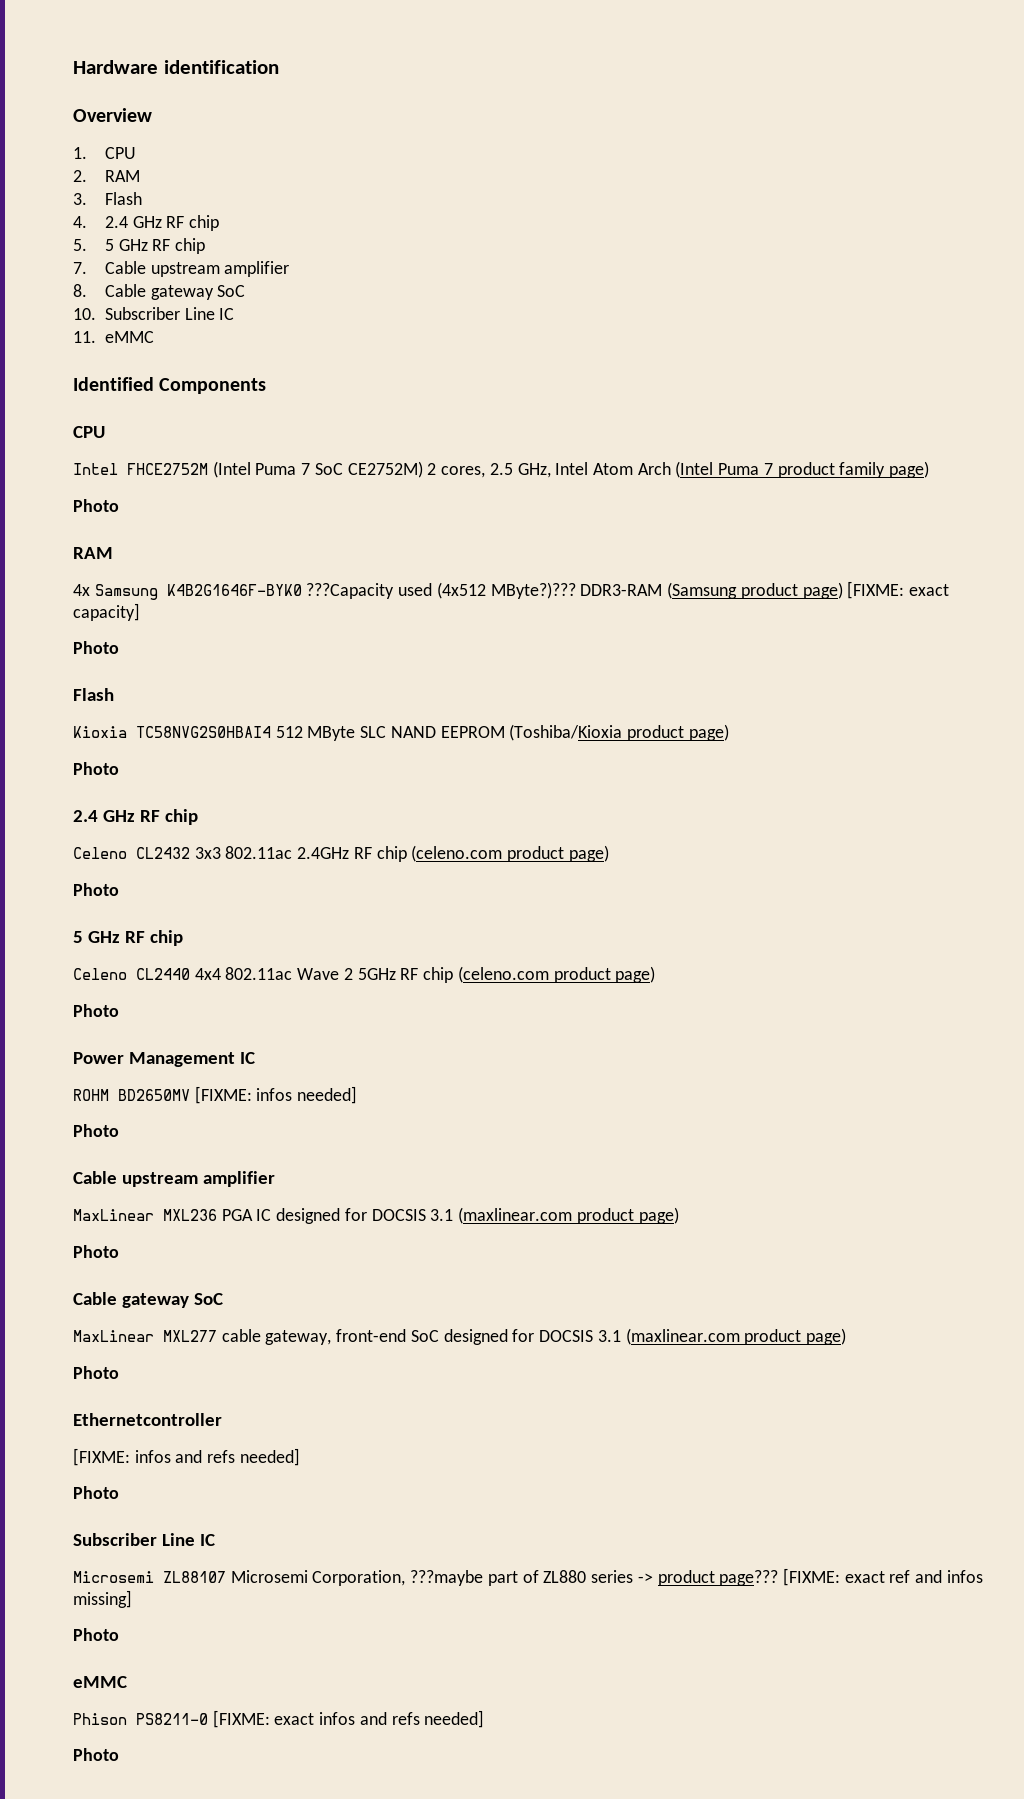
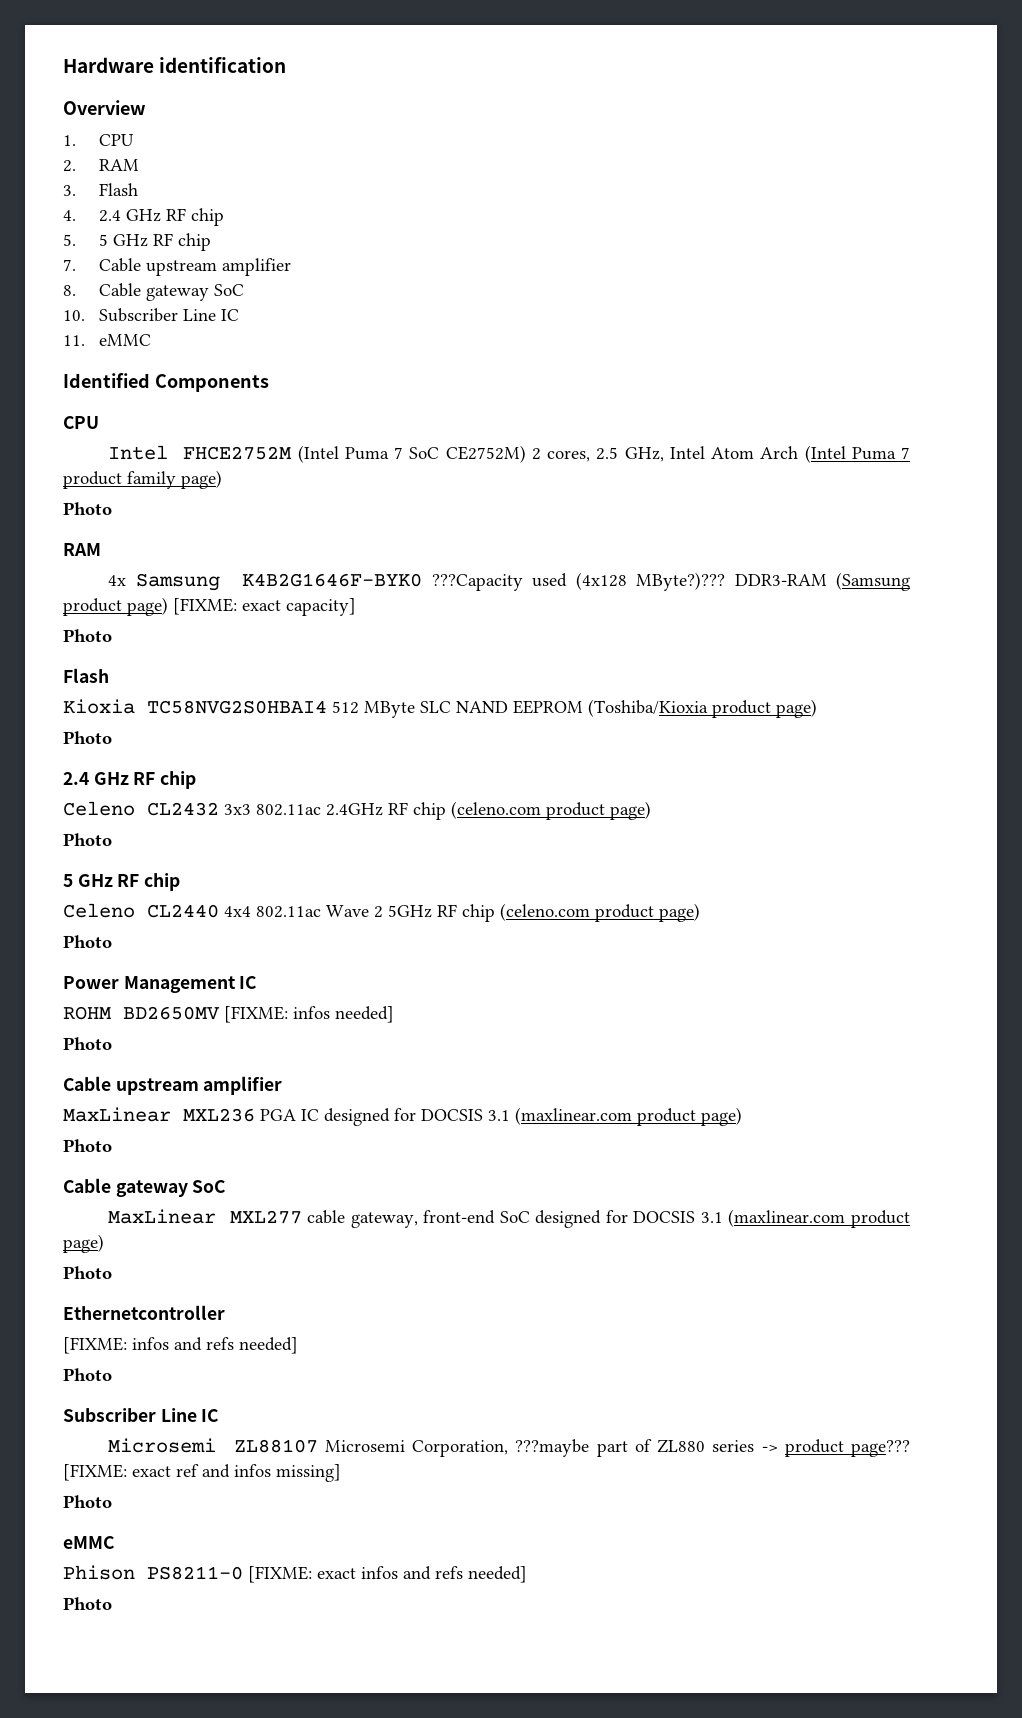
- 4x Samsung K4B2G1646F-BYK0 ???Capacity used (4x512 MByte?)???
+ 4x Samsung K4B2G1646F-BYK0 ???Capacity used (4x128 MByte?)???

